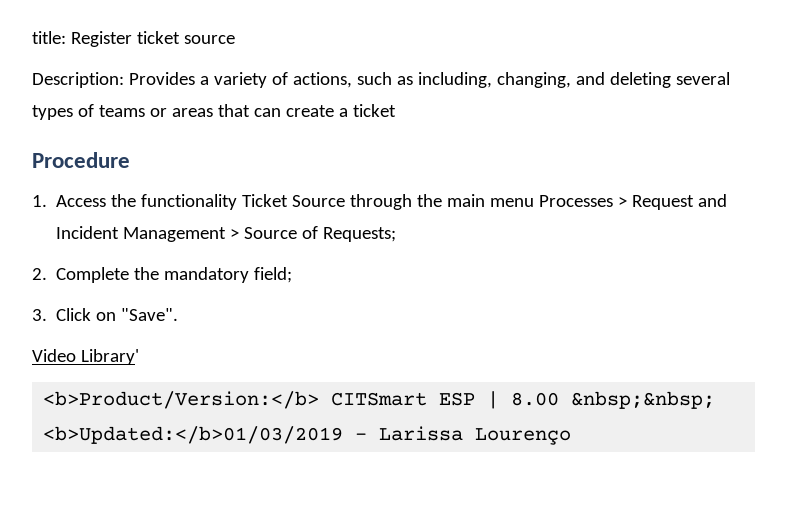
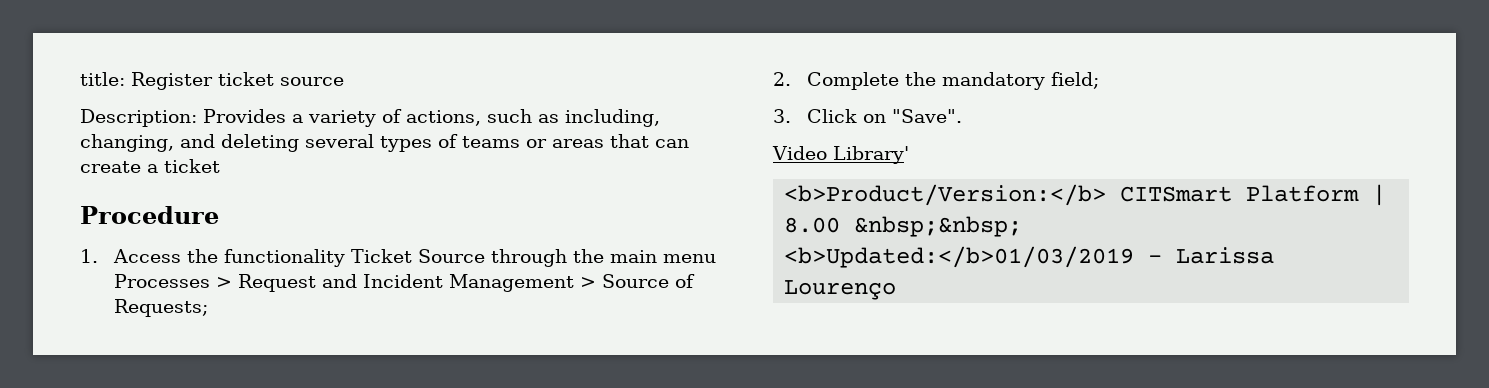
- <b>Product/Version:</b> CITSmart ESP | 8.00 &nbsp;&nbsp;
+ <b>Product/Version:</b> CITSmart Platform | 8.00 &nbsp;&nbsp;

